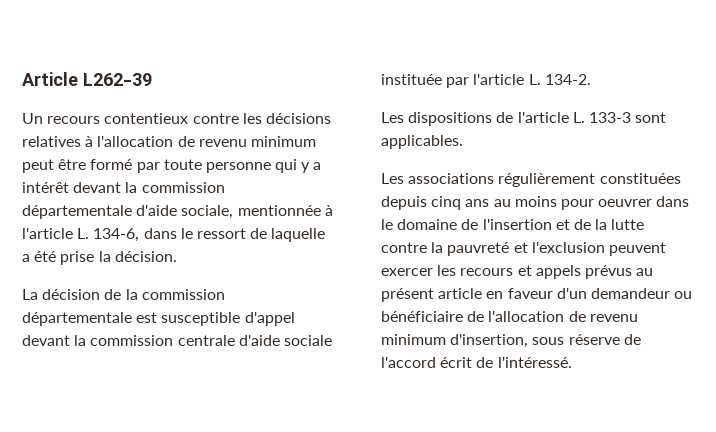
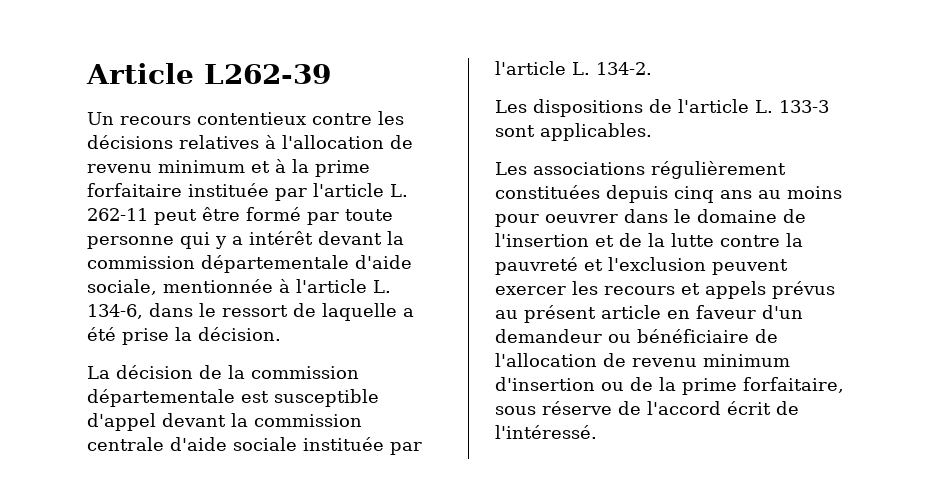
- Un recours contentieux contre les décisions relatives à l'allocation de revenu minimum peut être formé par toute personne qui y a intérêt devant la commission départementale d'aide sociale, mentionnée à l'article L. 134-6, dans le ressort de laquelle a été prise la décision.
+ Un recours contentieux contre les décisions relatives à l'allocation de revenu minimum et à la prime forfaitaire instituée par l'article L. 262-11 peut être formé par toute personne qui y a intérêt devant la commission départementale d'aide sociale, mentionnée à l'article L. 134-6, dans le ressort de laquelle a été prise la décision.
- Les associations régulièrement constituées depuis cinq ans au moins pour oeuvrer dans le domaine de l'insertion et de la lutte contre la pauvreté et l'exclusion peuvent exercer les recours et appels prévus au présent article en faveur d'un demandeur ou bénéficiaire de l'allocation de revenu minimum d'insertion, sous réserve de l'accord écrit de l'intéressé.
+ Les associations régulièrement constituées depuis cinq ans au moins pour oeuvrer dans le domaine de l'insertion et de la lutte contre la pauvreté et l'exclusion peuvent exercer les recours et appels prévus au présent article en faveur d'un demandeur ou bénéficiaire de l'allocation de revenu minimum d'insertion ou de la prime forfaitaire, sous réserve de l'accord écrit de l'intéressé.

